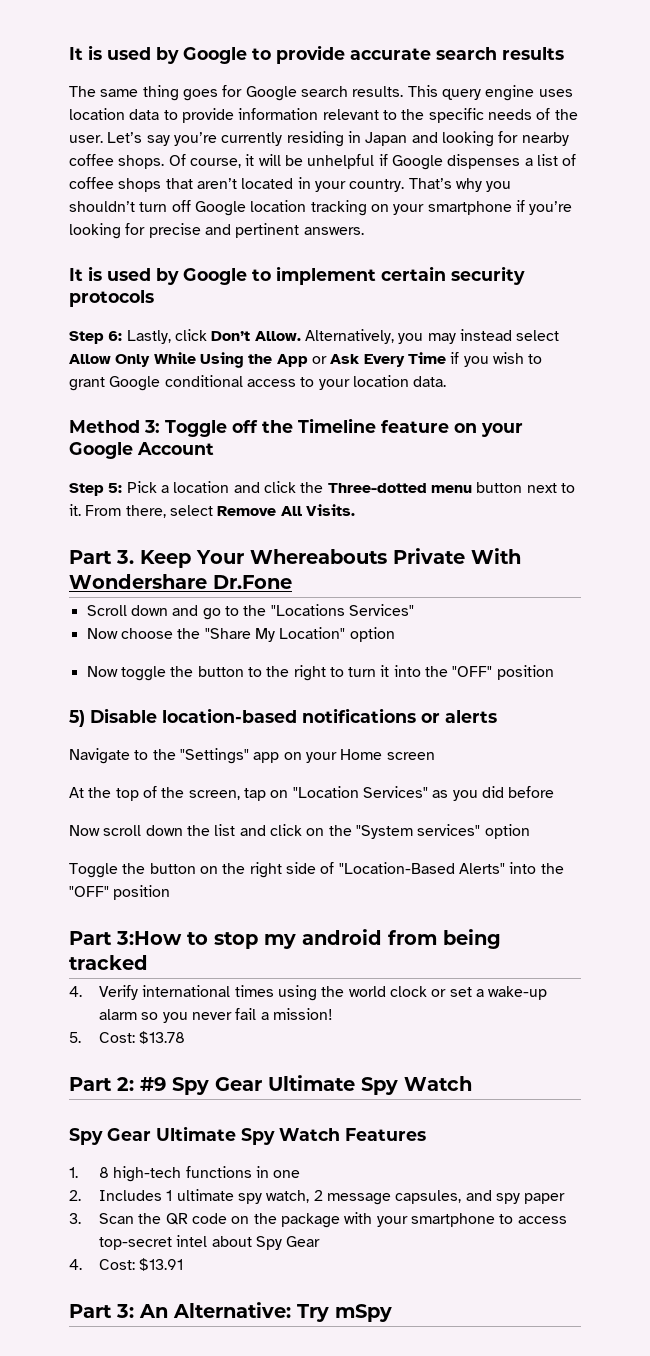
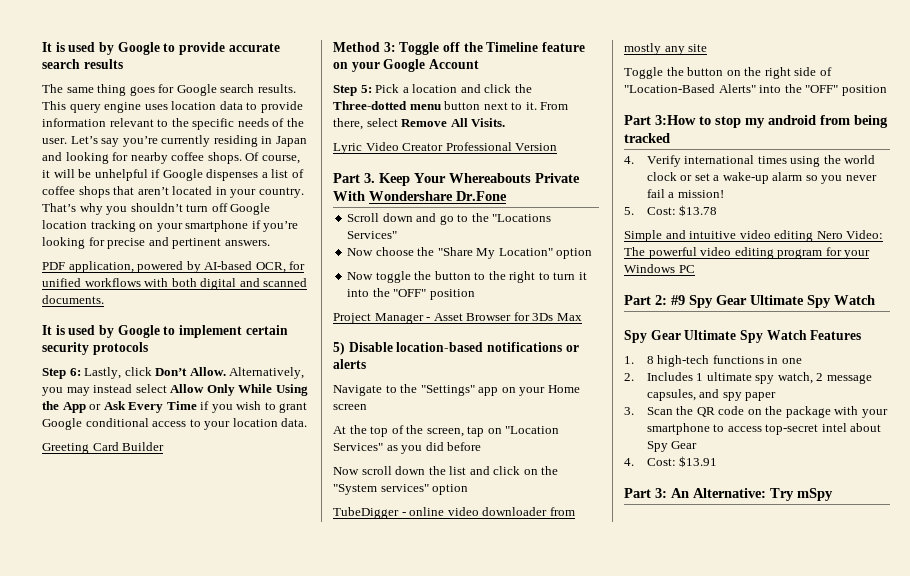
+ PDF application, powered by AI-based OCR, for unified workflows with both digital and scanned documents.
+ Greeting Card Builder
+ Lyric Video Creator Professional Version
+ Project Manager - Asset Browser for 3Ds Max
+ TubeDigger - online video downloader from mostly any site
+ Simple and intuitive video editing Nero Video: The powerful video editing program for your Windows PC

